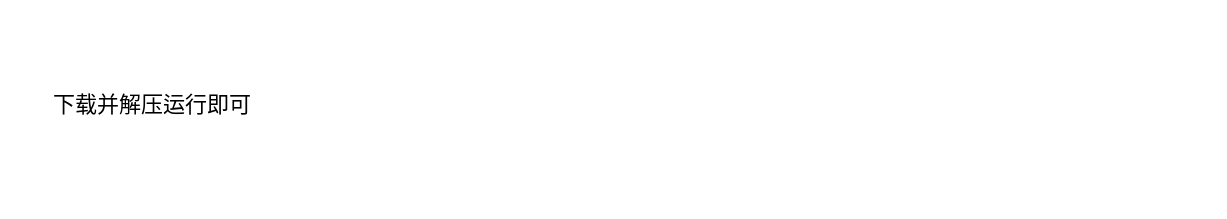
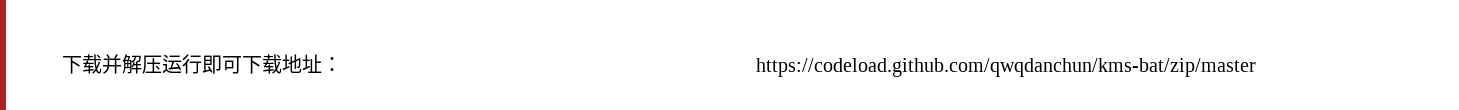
- 下载并解压运行即可
+ 下载并解压运行即可下载地址：https://codeload.github.com/qwqdanchun/kms-bat/zip/master

